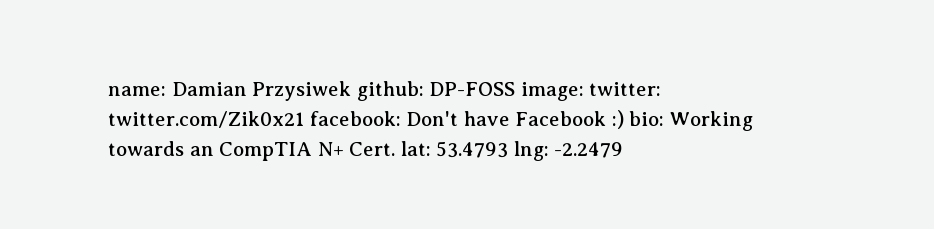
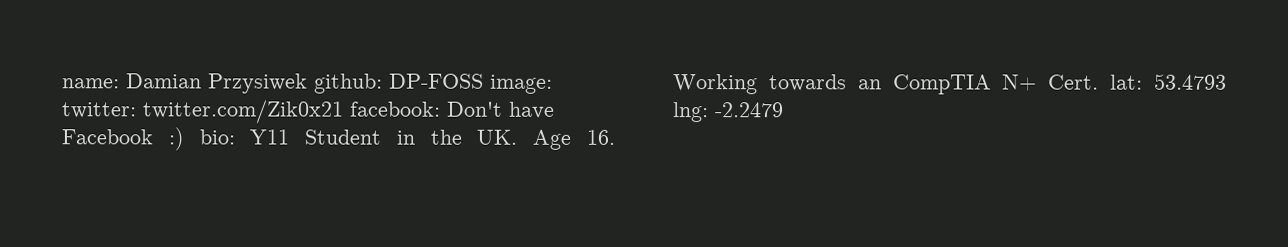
- name: Damian Przysiwek github: DP-FOSS image: twitter: twitter.com/Zik0x21 facebook: Don't have Facebook :) bio: Working towards an CompTIA N+ Cert. lat: 53.4793 lng: -2.2479
+ name: Damian Przysiwek github: DP-FOSS image: twitter: twitter.com/Zik0x21 facebook: Don't have Facebook :) bio: Y11 Student in the UK. Age 16. Working towards an CompTIA N+ Cert. lat: 53.4793 lng: -2.2479

